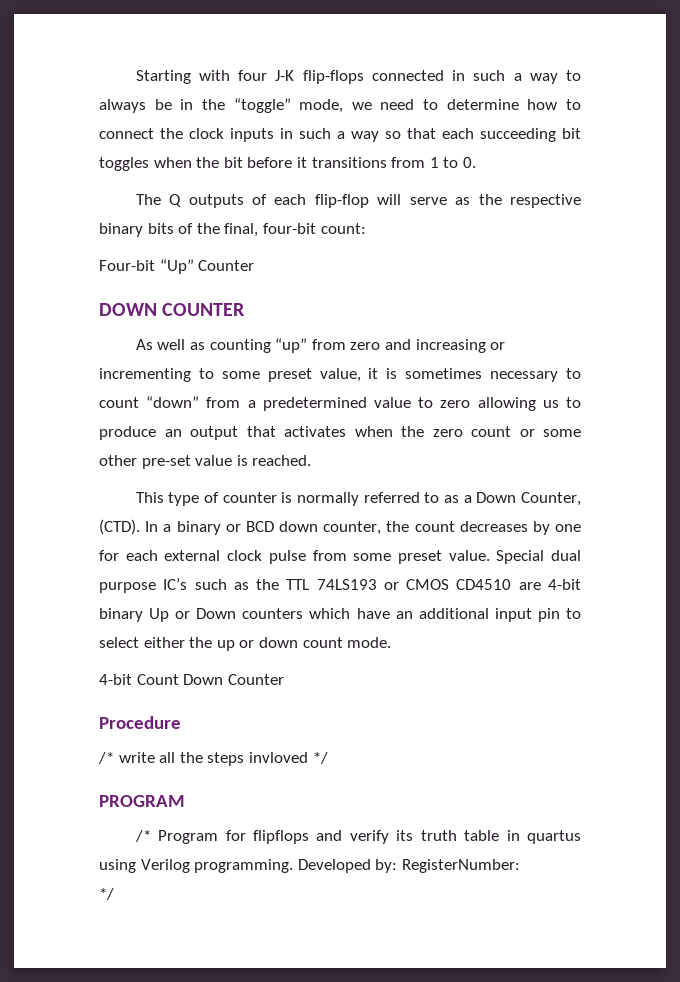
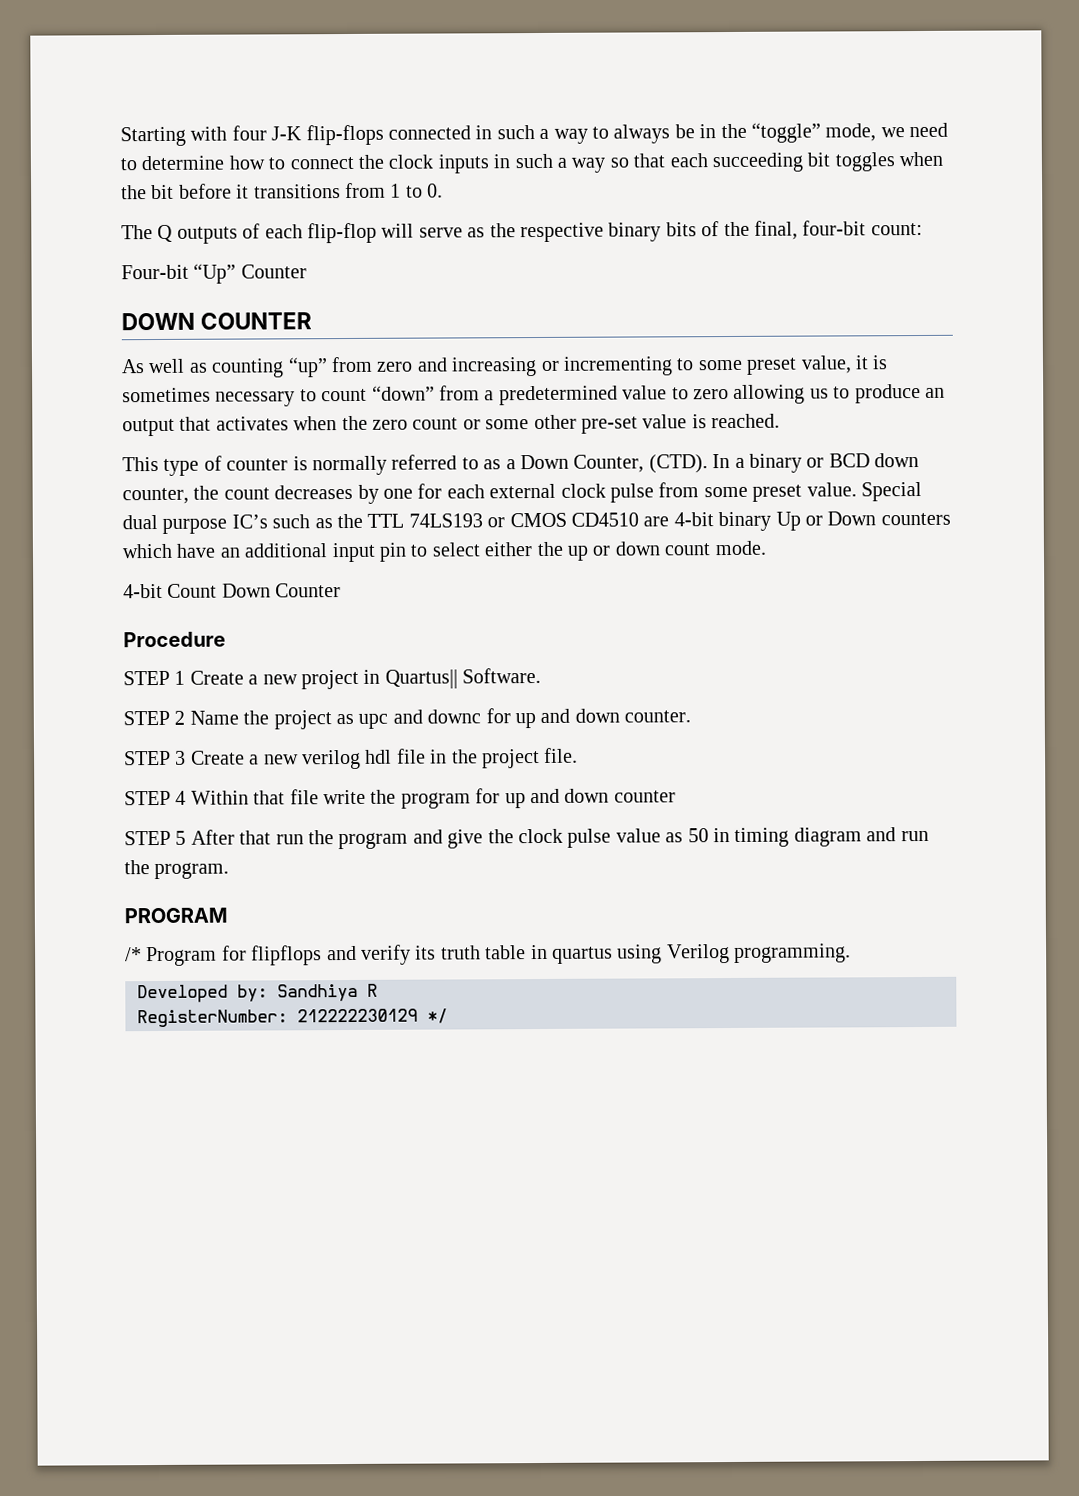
- /* write all the steps invloved */
+ STEP 1 Create a new project in Quartus|| Software.
+ STEP 2 Name the project as upc and downc for up and down counter.
+ STEP 3 Create a new verilog hdl file in the project file.
+ STEP 4 Within that file write the program for up and down counter
+ STEP 5 After that run the program and give the clock pulse value as 50 in timing diagram and run the program.
- /* Program for flipflops and verify its truth table in quartus using Verilog programming. Developed by: RegisterNumber:
- */
+ /* Program for flipflops and verify its truth table in quartus using Verilog programming.
+ Developed by: Sandhiya R
+ RegisterNumber: 212222230129 */

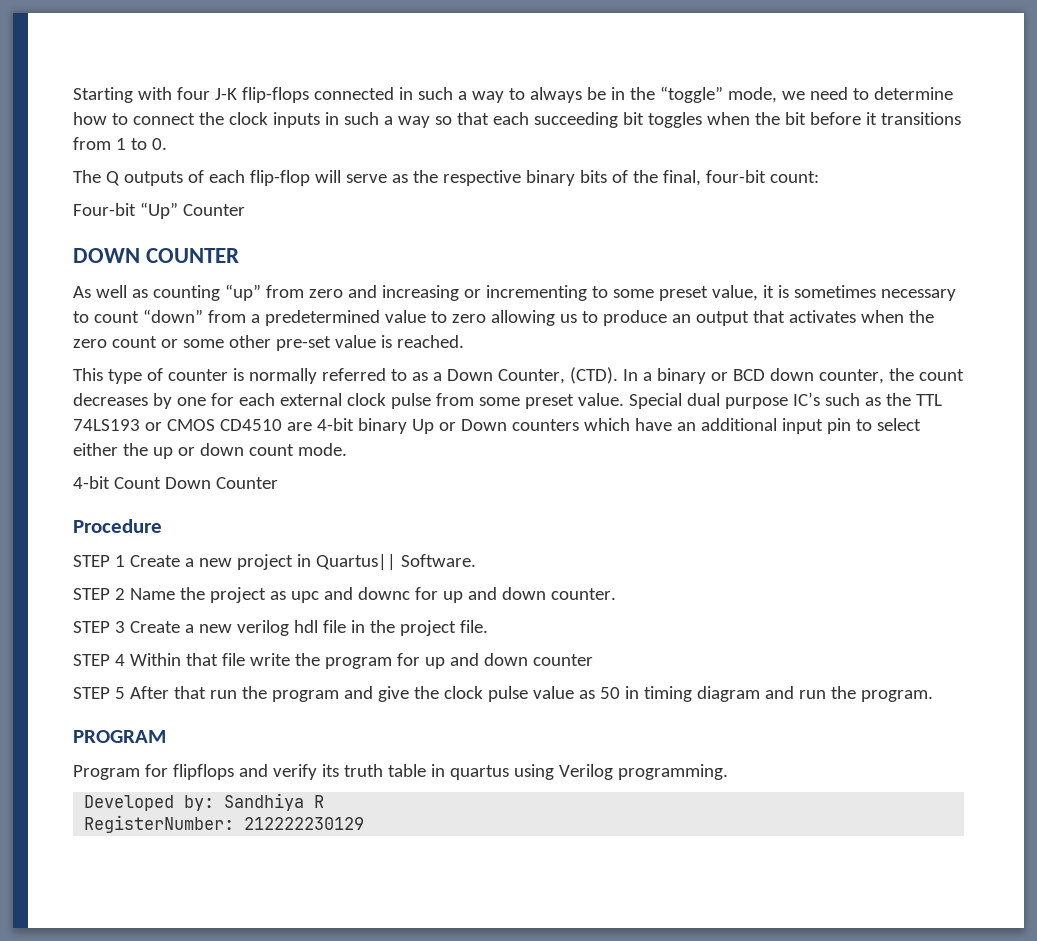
- /* Program for flipflops and verify its truth table in quartus using Verilog programming.
+ Program for flipflops and verify its truth table in quartus using Verilog programming.
- RegisterNumber: 212222230129 */
+ RegisterNumber: 212222230129

